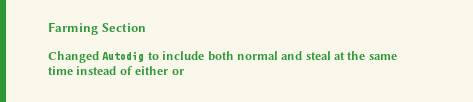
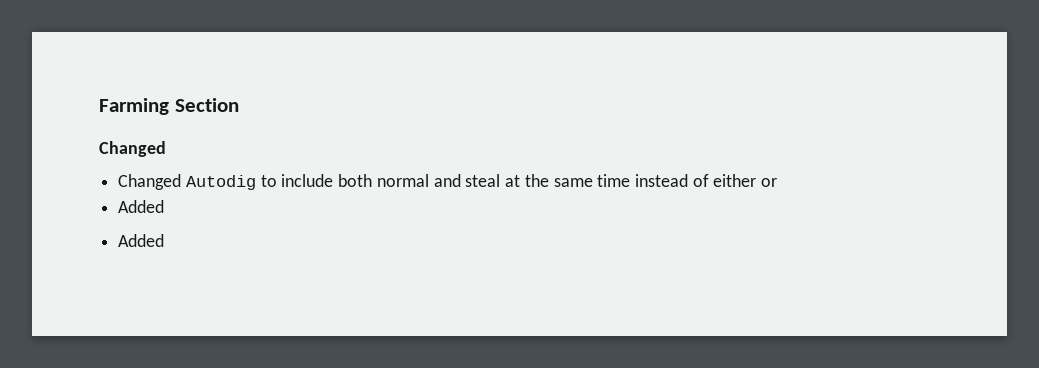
  Farming Section
+ Changed
  Changed Autodig to include both normal and steal at the same time instead of either or
+ Added
+ Added

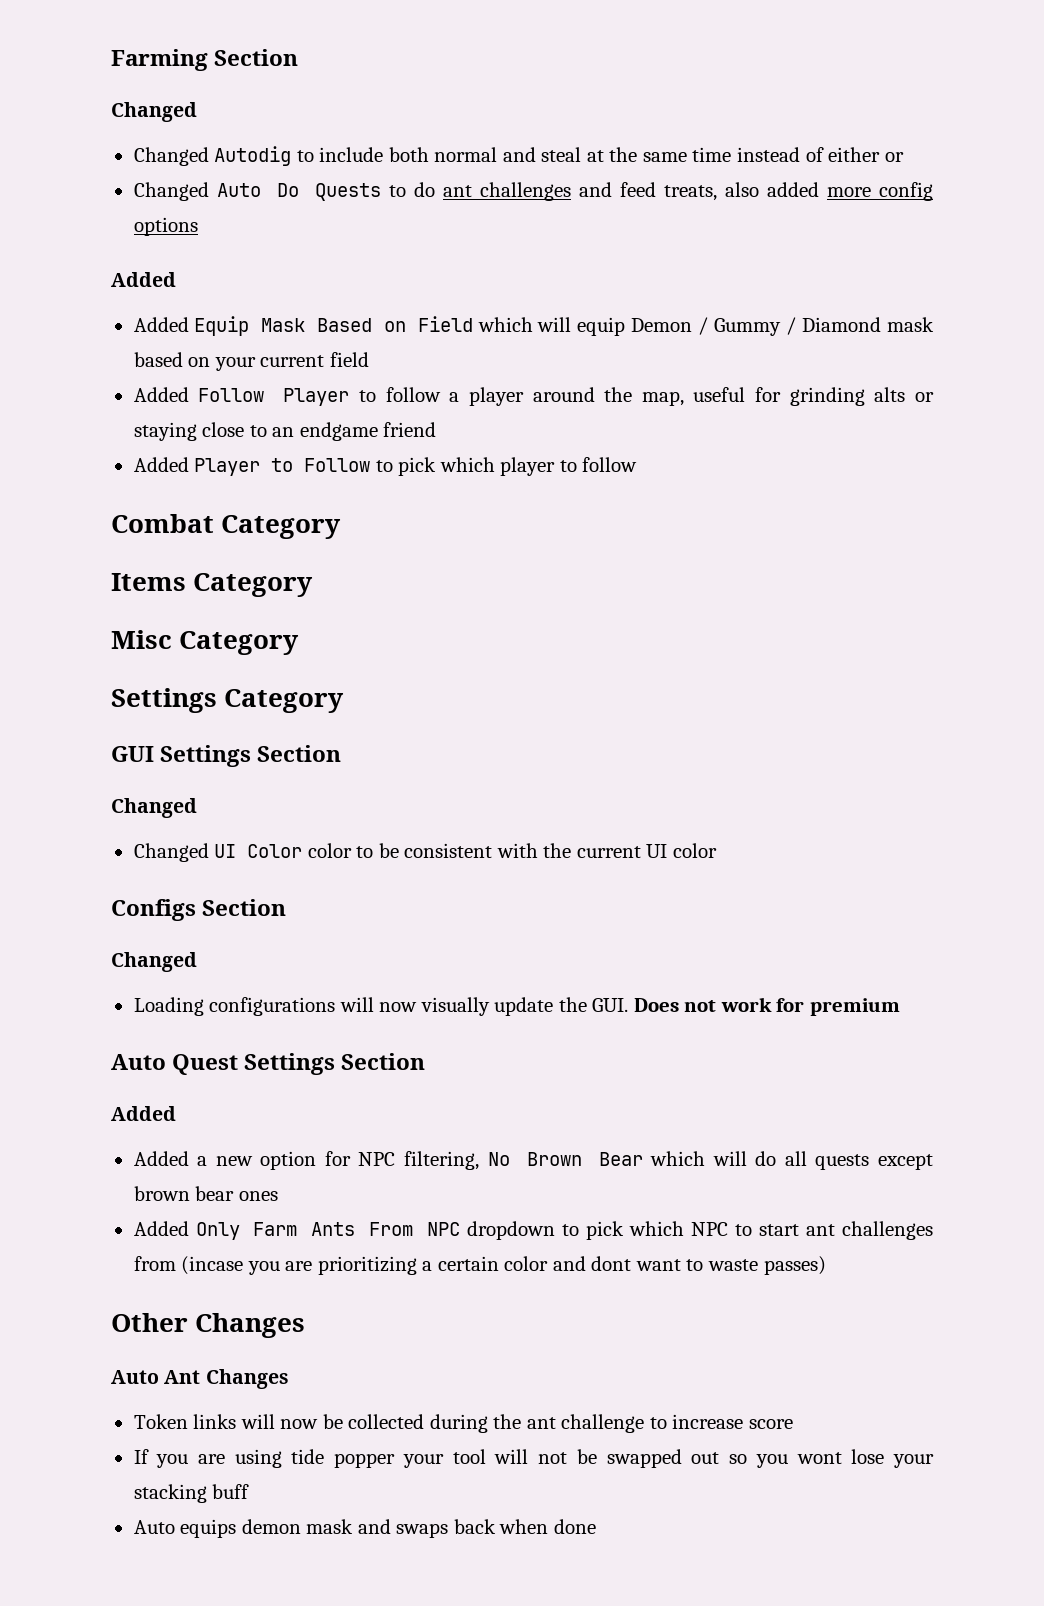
  Changed Autodig to include both normal and steal at the same time instead of either or
+ Changed Auto Do Quests to do ant challenges and feed treats, also added more config options
  Added
+ Added Equip Mask Based on Field which will equip Demon / Gummy / Diamond mask based on your current field
+ Added Follow Player to follow a player around the map, useful for grinding alts or staying close to an endgame friend
+ Added Player to Follow to pick which player to follow
+ Combat Category
+ Items Category
+ Misc Category
+ Settings Category
+ GUI Settings Section
+ Changed
+ Changed UI Color color to be consistent with the current UI color
+ Configs Section
+ Changed
+ Loading configurations will now visually update the GUI. Does not work for premium
+ Auto Quest Settings Section
  Added
+ Added a new option for NPC filtering, No Brown Bear which will do all quests except brown bear ones
+ Added Only Farm Ants From NPC dropdown to pick which NPC to start ant challenges from (incase you are prioritizing a certain color and dont want to waste passes)
+ Other Changes
+ Auto Ant Changes
+ Token links will now be collected during the ant challenge to increase score
+ If you are using tide popper your tool will not be swapped out so you wont lose your stacking buff
+ Auto equips demon mask and swaps back when done

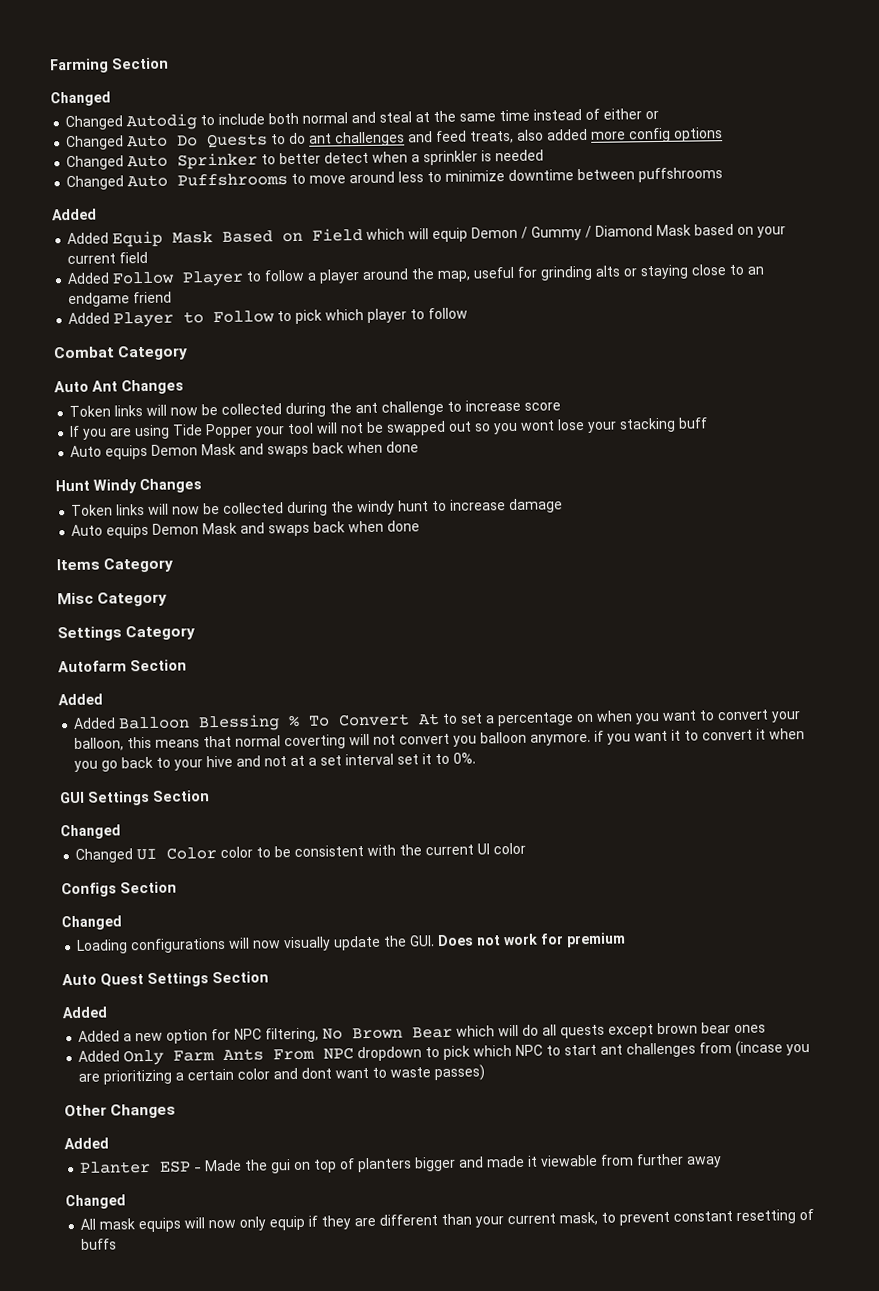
+ Changed Auto Sprinker to better detect when a sprinkler is needed
+ Changed Auto Puffshrooms to move around less to minimize downtime between puffshrooms
- Added Equip Mask Based on Field which will equip Demon / Gummy / Diamond mask based on your current field
+ Added Equip Mask Based on Field which will equip Demon / Gummy / Diamond Mask based on your current field
+ Auto Ant Changes
+ Token links will now be collected during the ant challenge to increase score
+ If you are using Tide Popper your tool will not be swapped out so you wont lose your stacking buff
+ Auto equips Demon Mask and swaps back when done
+ Hunt Windy Changes
+ Token links will now be collected during the windy hunt to increase damage
+ Auto equips Demon Mask and swaps back when done
+ Autofarm Section
+ Added
+ Added Balloon Blessing % To Convert At to set a percentage on when you want to convert your balloon, this means that normal coverting will not convert you balloon anymore. if you want it to convert it when you go back to your hive and not at a set interval set it to 0%.
  Other Changes
- Auto Ant Changes
- Token links will now be collected during the ant challenge to increase score
- If you are using tide popper your tool will not be swapped out so you wont lose your stacking buff
- Auto equips demon mask and swaps back when done
+ Added
+ Planter ESP - Made the gui on top of planters bigger and made it viewable from further away
+ Changed
+ All mask equips will now only equip if they are different than your current mask, to prevent constant resetting of buffs

